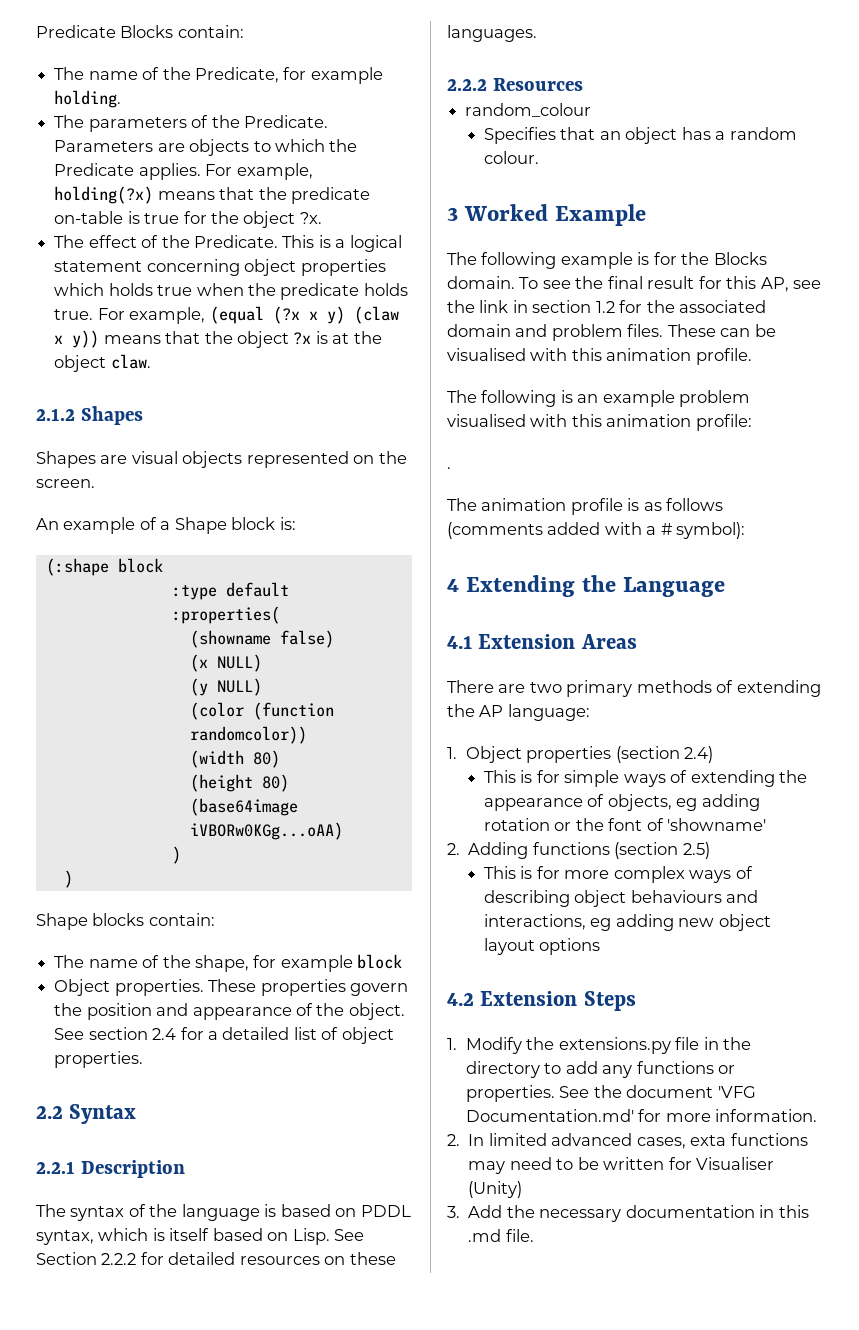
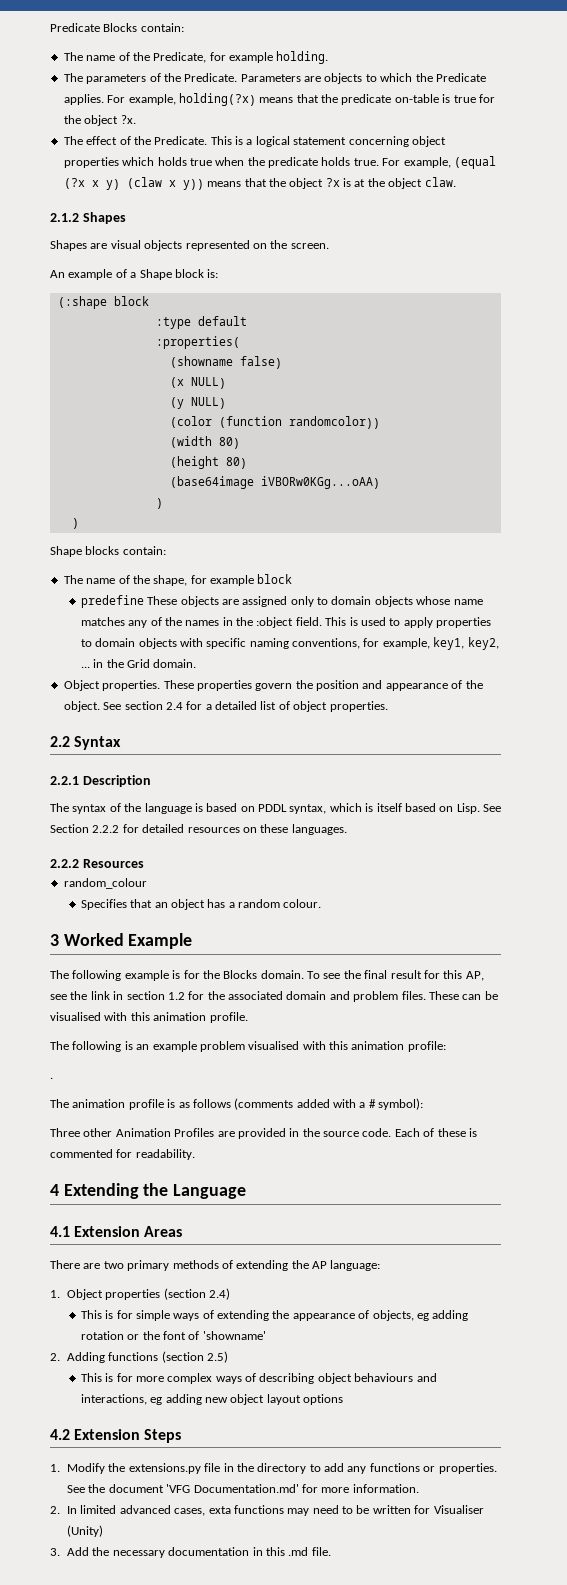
+ predefine These objects are assigned only to domain objects whose name matches any of the names in the :object field. This is used to apply properties to domain objects with specific naming conventions, for example, key1, key2, ... in the Grid domain.
+ Three other Animation Profiles are provided in the source code. Each of these is commented for readability.

